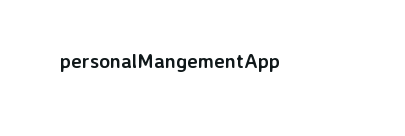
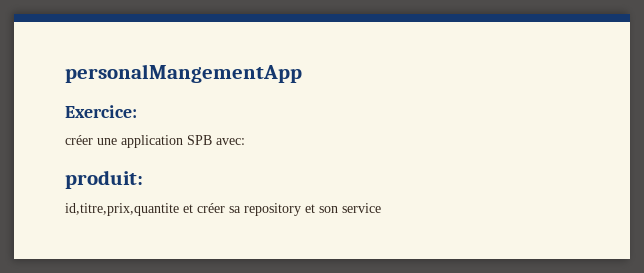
+ Exercice:
+ créer une application SPB avec:
+ produit:
+ id,titre,prix,quantite et créer sa repository et son service

